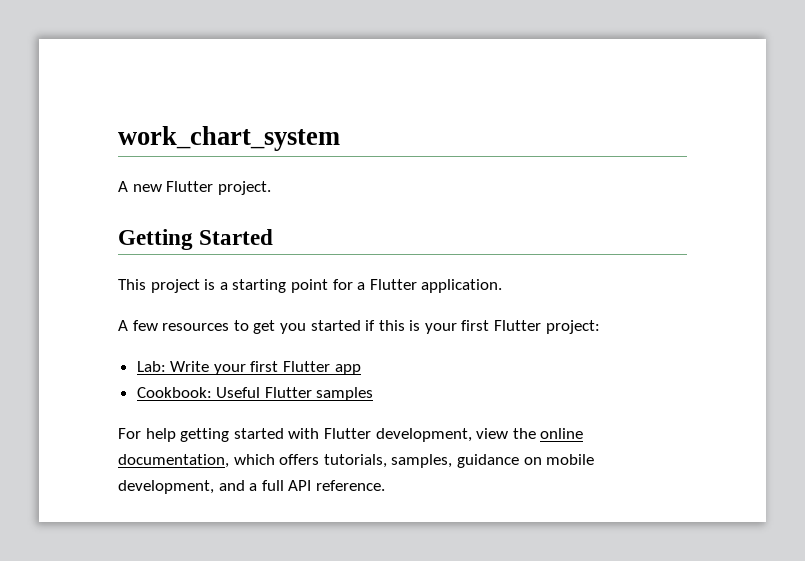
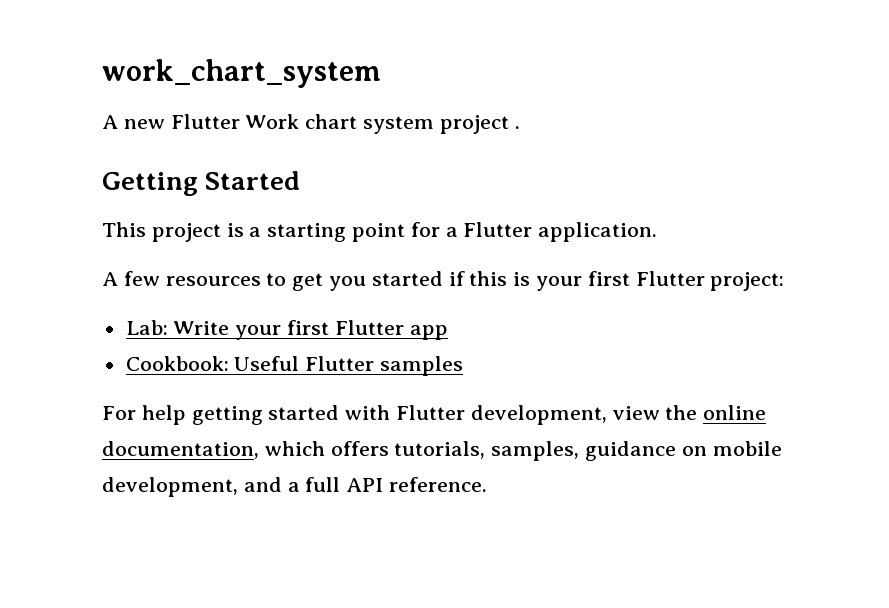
- A new Flutter project.
+ A new Flutter Work chart system project .

